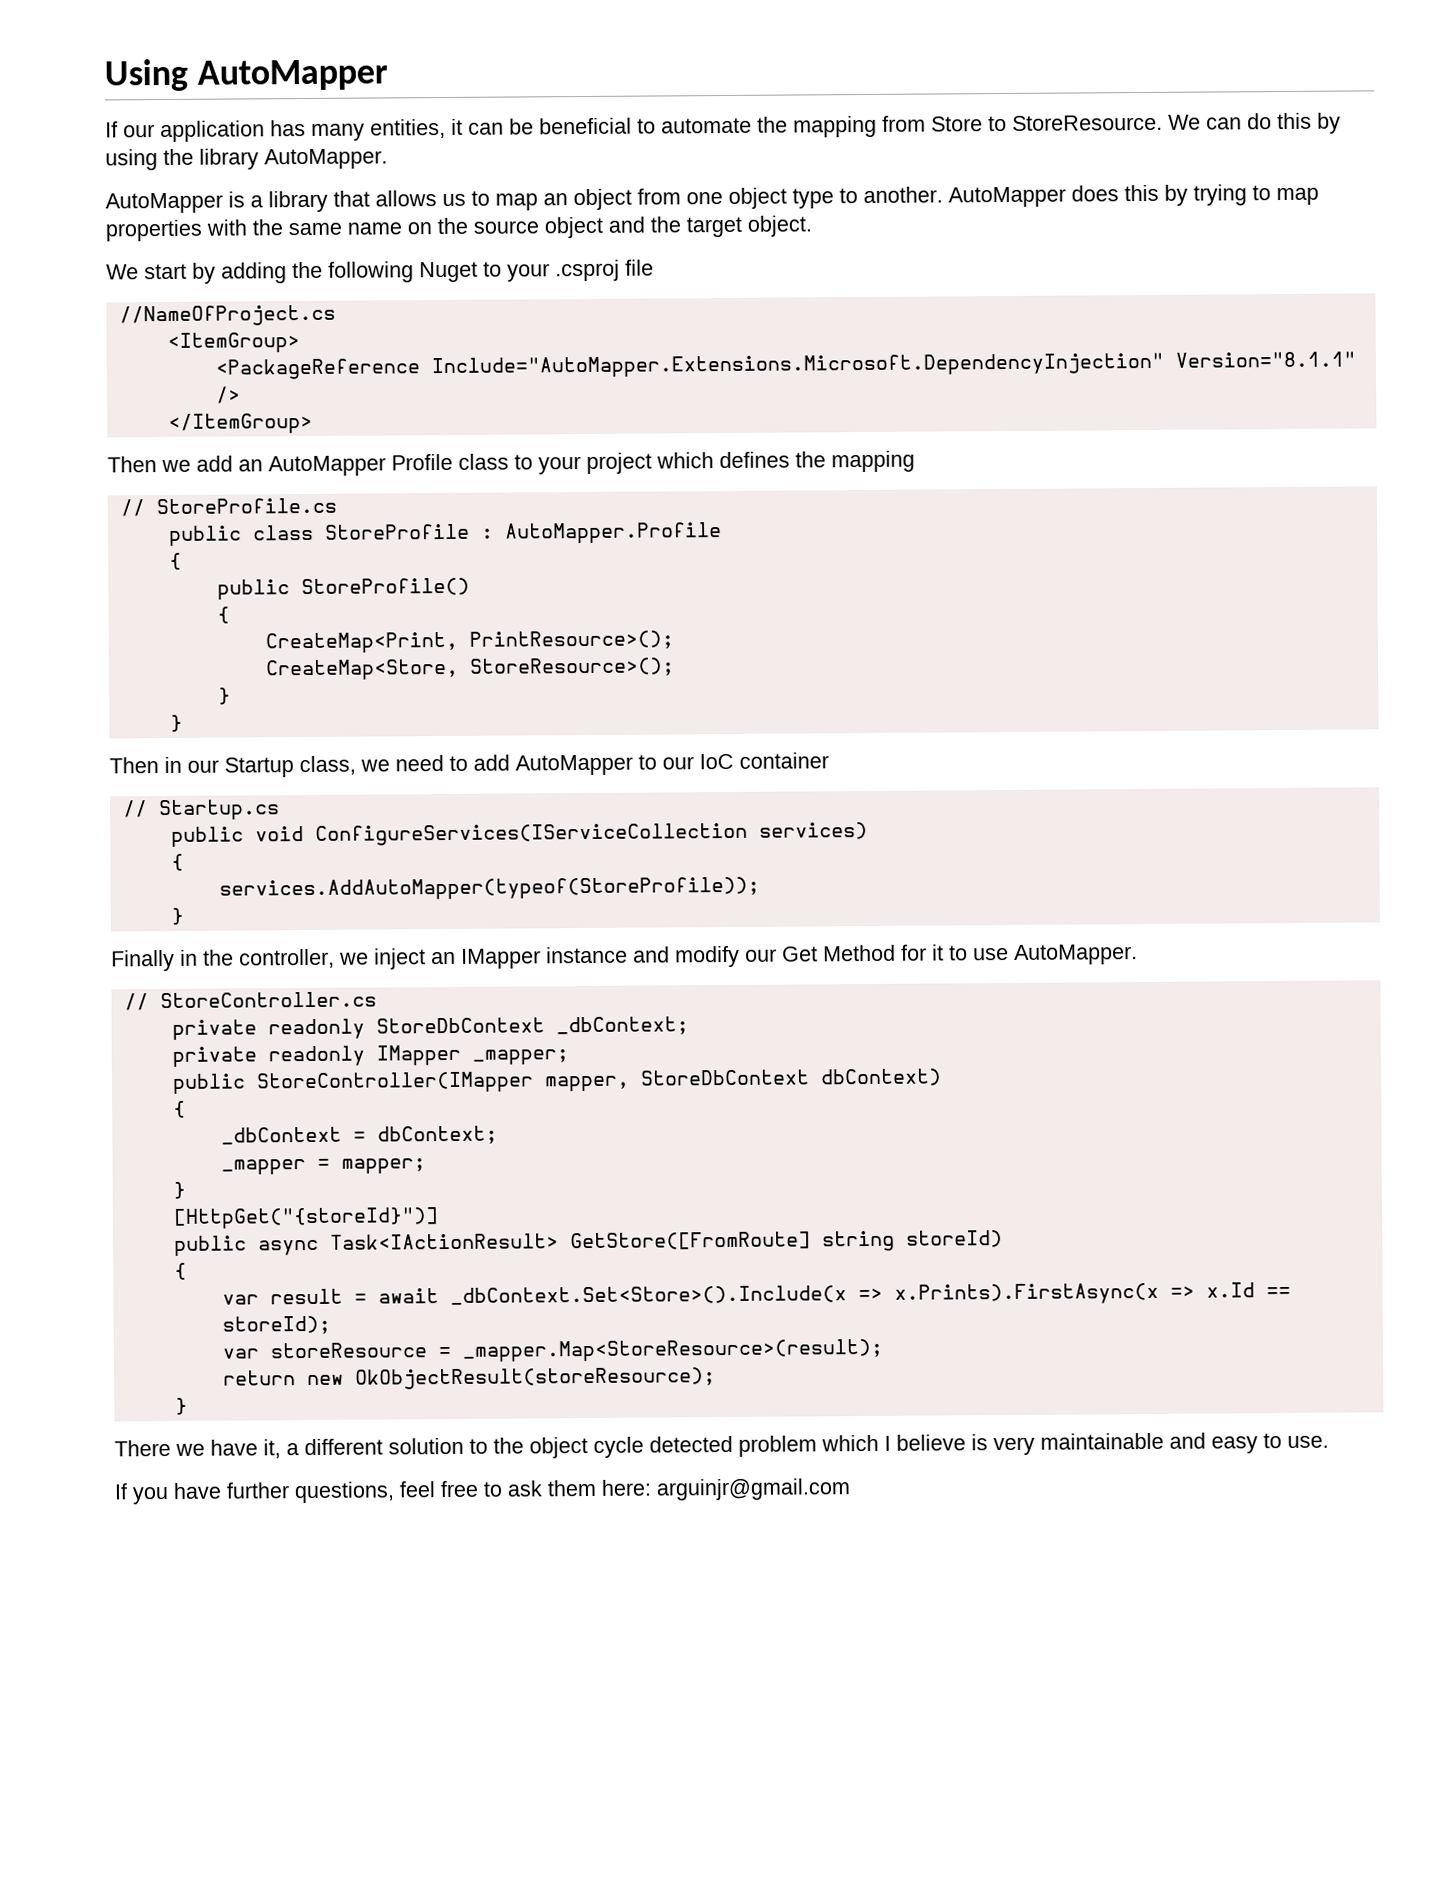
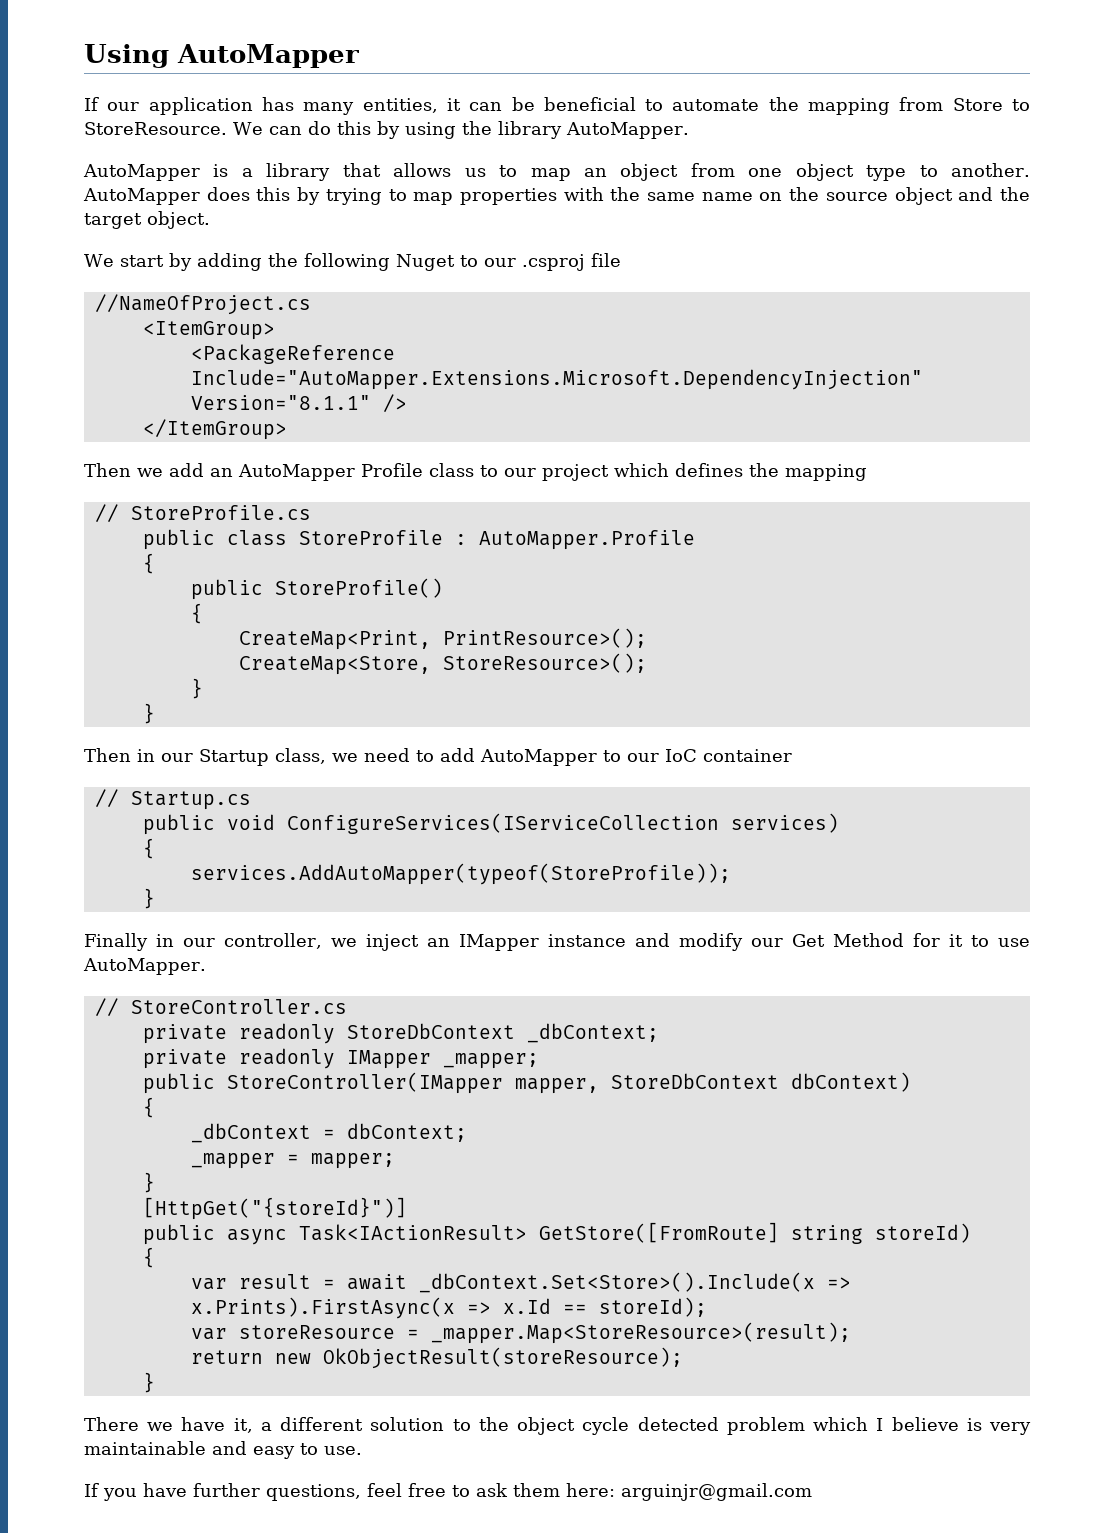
- We start by adding the following Nuget to your .csproj file
+ We start by adding the following Nuget to our .csproj file
- Then we add an AutoMapper Profile class to your project which defines the mapping
+ Then we add an AutoMapper Profile class to our project which defines the mapping
- Finally in the controller, we inject an IMapper instance and modify our Get Method for it to use AutoMapper.
+ Finally in our controller, we inject an IMapper instance and modify our Get Method for it to use AutoMapper.

